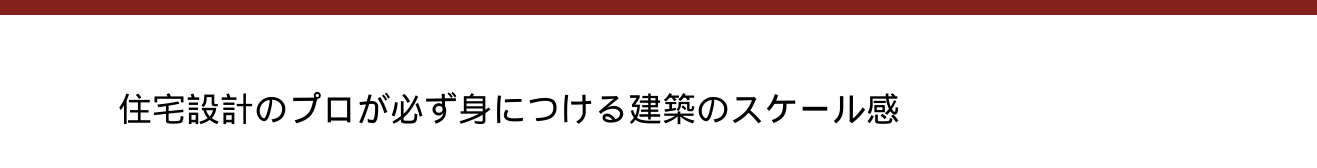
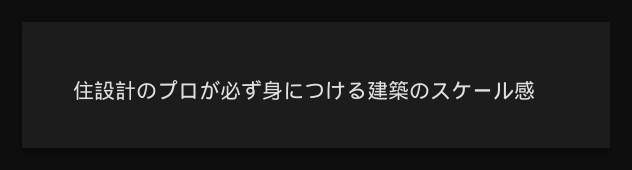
- 住宅設計のプロが必ず身につける建築のスケール感
+ 住設計のプロが必ず身につける建築のスケール感

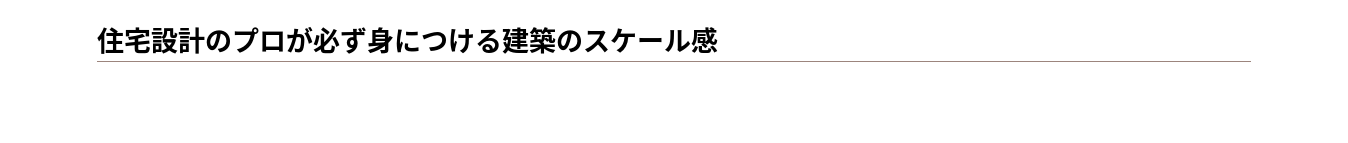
- 住設計のプロが必ず身につける建築のスケール感
+ 住宅設計のプロが必ず身につける建築のスケール感

